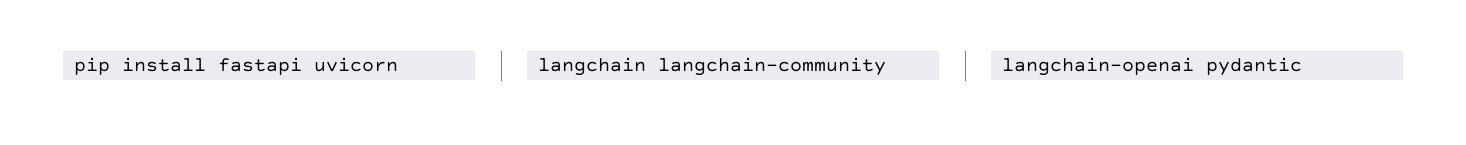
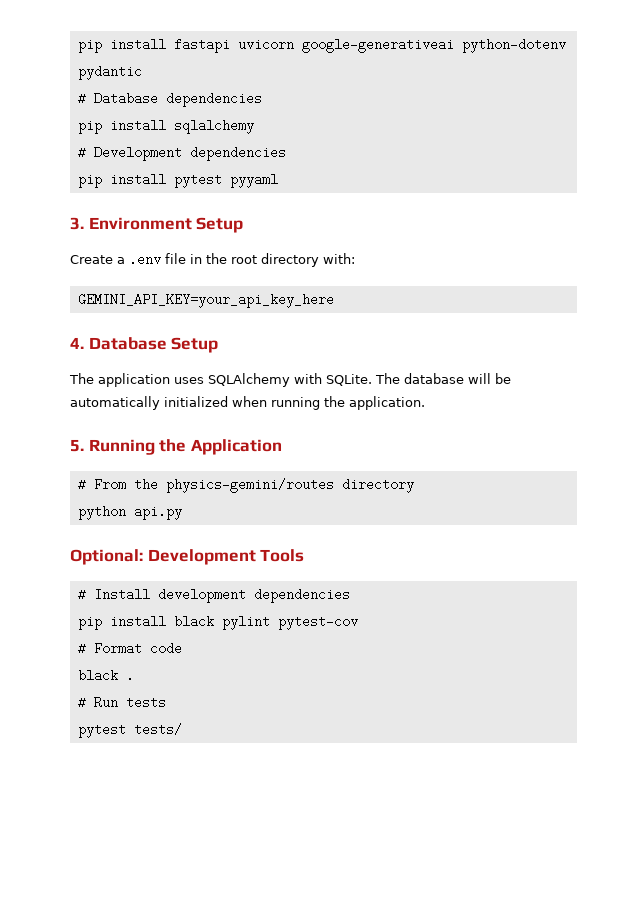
- pip install fastapi uvicorn langchain langchain-community langchain-openai pydantic
+ pip install fastapi uvicorn google-generativeai python-dotenv pydantic
+ # Database dependencies
+ pip install sqlalchemy
+ # Development dependencies
+ pip install pytest pyyaml
+ 3. Environment Setup
+ Create a .env file in the root directory with:
+ GEMINI_API_KEY=your_api_key_here
+ 4. Database Setup
+ The application uses SQLAlchemy with SQLite. The database will be automatically initialized when running the application.
+ 5. Running the Application
+ # From the physics-gemini/routes directory
+ python api.py
+ Optional: Development Tools
+ # Install development dependencies
+ pip install black pylint pytest-cov
+ # Format code
+ black .
+ # Run tests
+ pytest tests/

